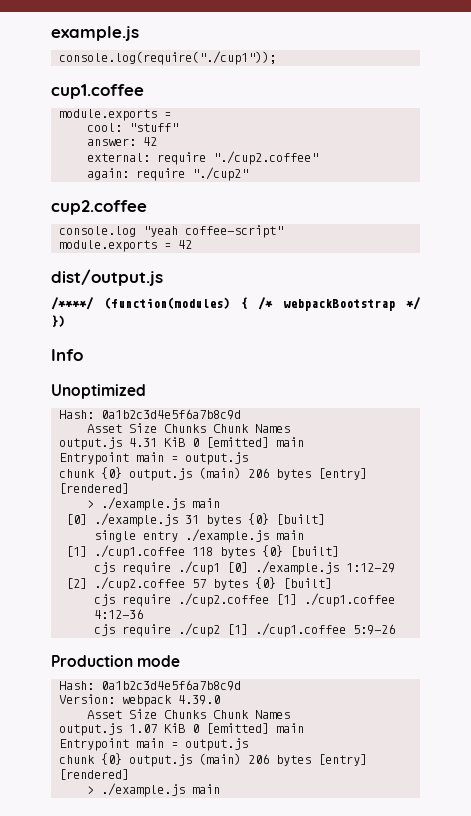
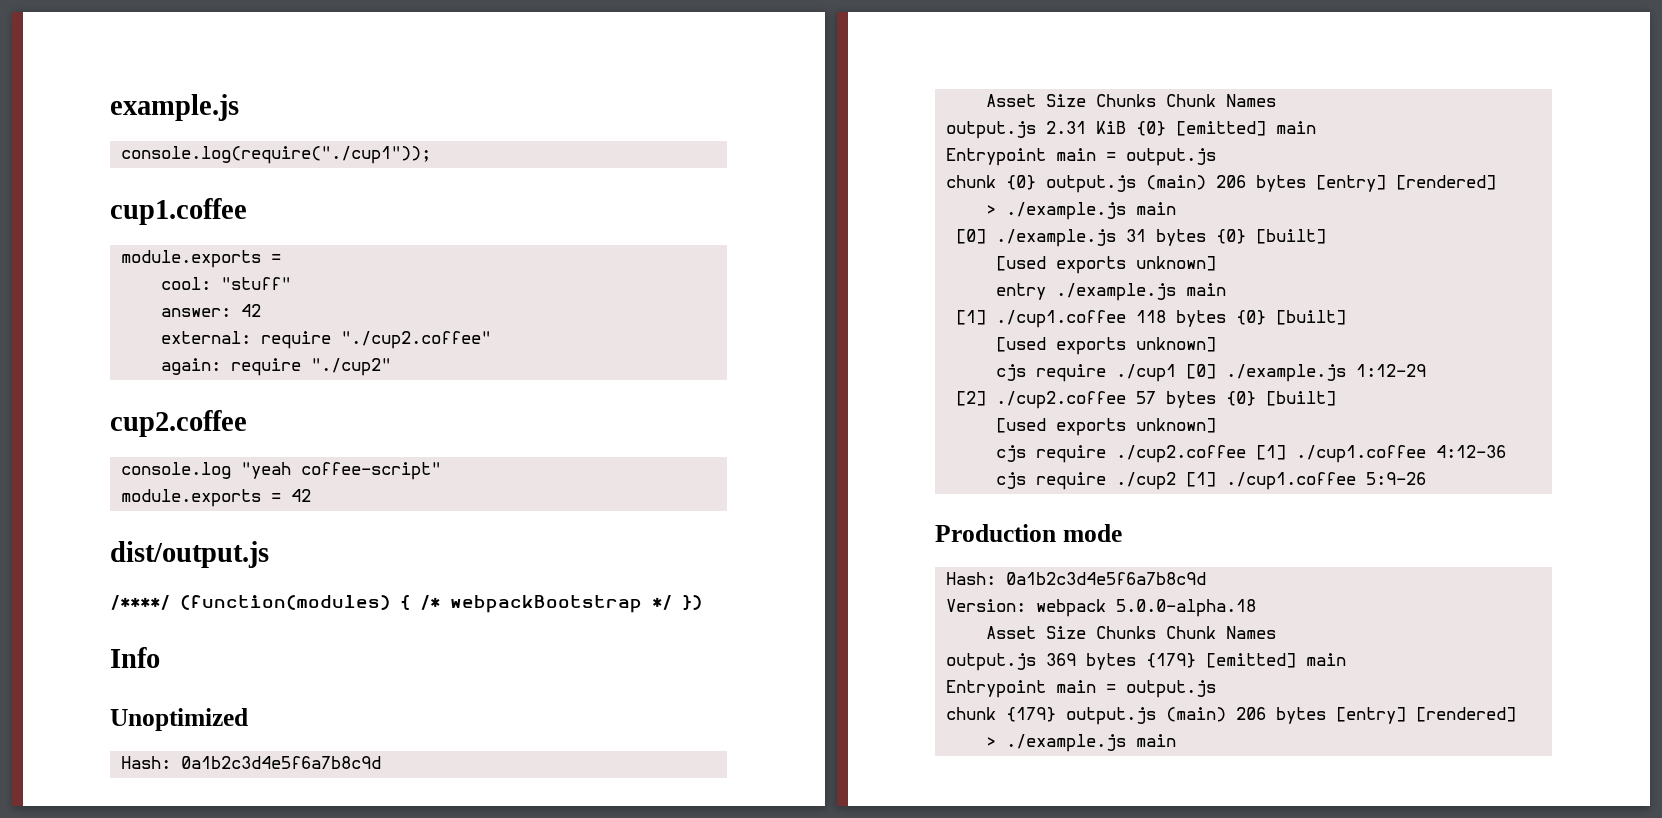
- output.js 4.31 KiB 0 [emitted] main
+ output.js 2.31 KiB {0} [emitted] main
  [0] ./example.js 31 bytes {0} [built]
- single entry ./example.js main
+ [used exports unknown]
+ entry ./example.js main
  [1] ./cup1.coffee 118 bytes {0} [built]
+ [used exports unknown]
  [2] ./cup2.coffee 57 bytes {0} [built]
+ [used exports unknown]
- Version: webpack 4.39.0
+ Version: webpack 5.0.0-alpha.18
  Asset Size Chunks Chunk Names
- output.js 1.07 KiB 0 [emitted] main
+ output.js 369 bytes {179} [emitted] main
  Entrypoint main = output.js
- chunk {0} output.js (main) 206 bytes [entry] [rendered]
+ chunk {179} output.js (main) 206 bytes [entry] [rendered]

